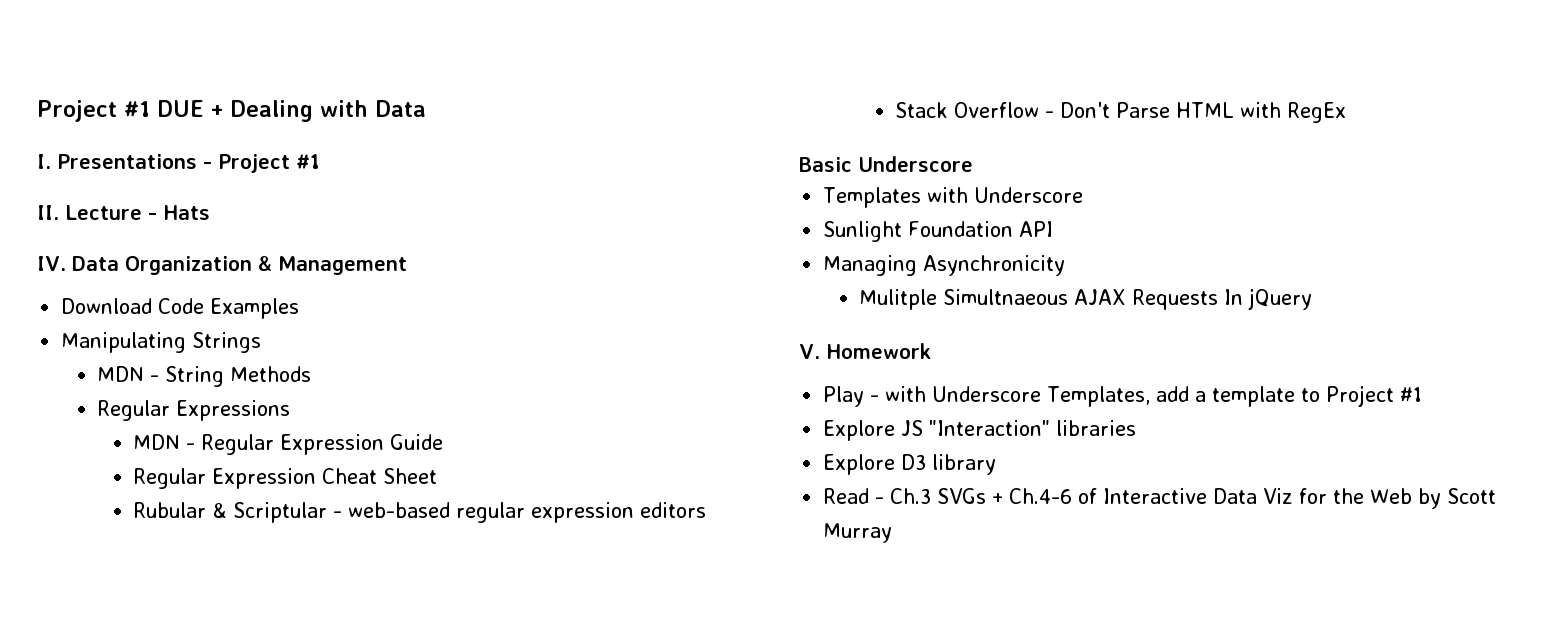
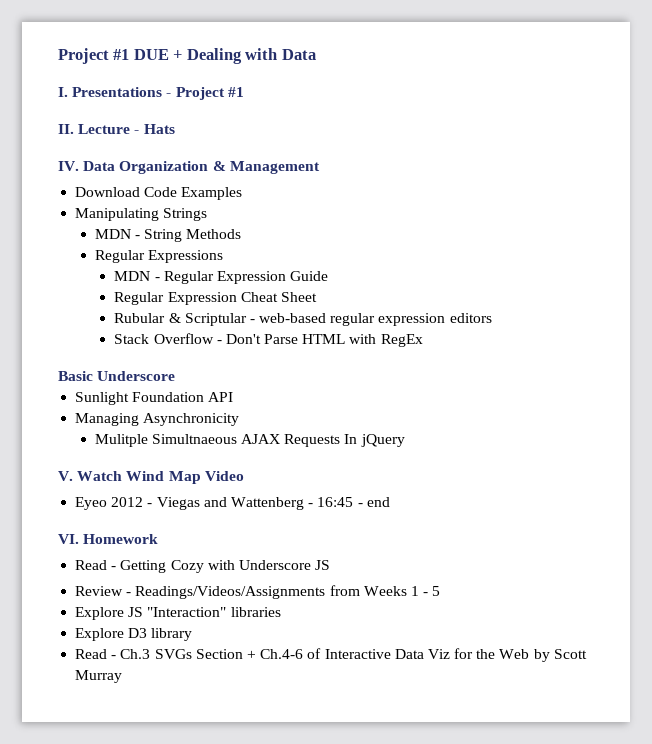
- Templates with Underscore
- V. Homework
- Play - with Underscore Templates, add a template to Project #1
+ V. Watch Wind Map Video
+ Eyeo 2012 - Viegas and Wattenberg - 16:45 - end
+ VI. Homework
+ Read - Getting Cozy with Underscore JS
+ Review - Readings/Videos/Assignments from Weeks 1 - 5
- Read - Ch.3 SVGs + Ch.4-6 of Interactive Data Viz for the Web by Scott Murray
+ Read - Ch.3 SVGs Section + Ch.4-6 of Interactive Data Viz for the Web by Scott Murray

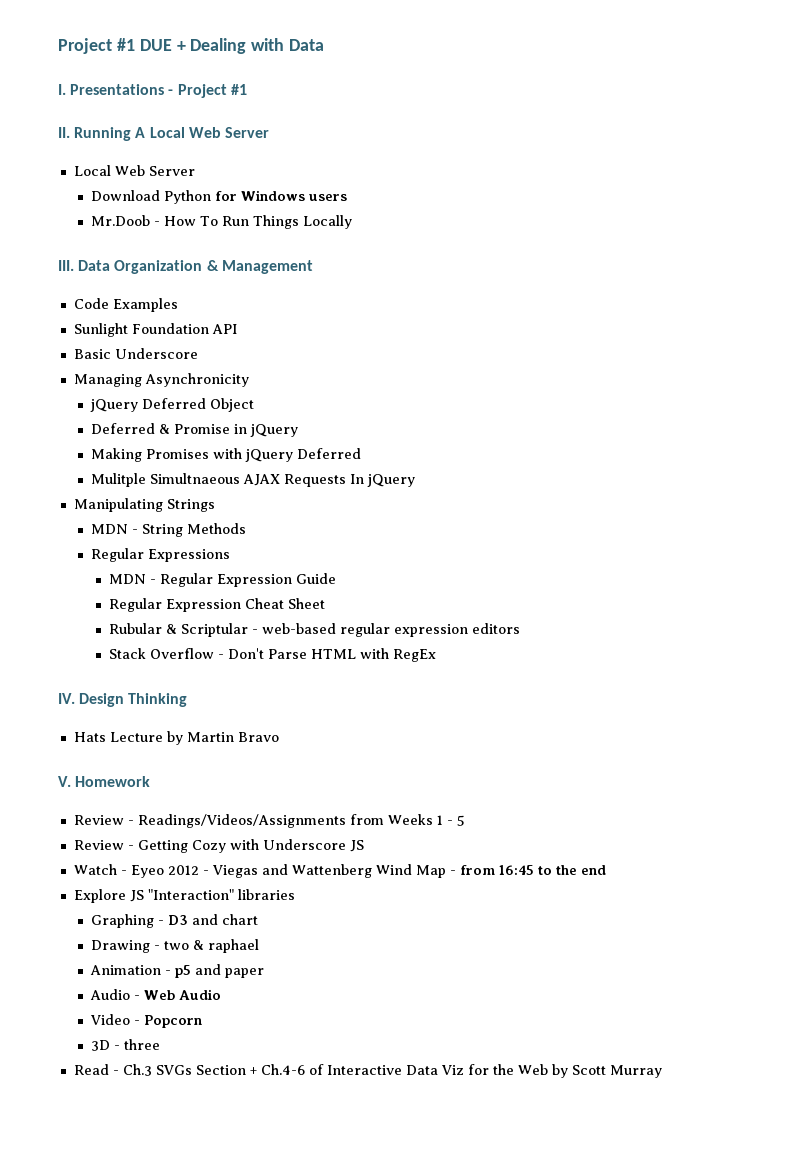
- II. Lecture - Hats
- IV. Data Organization & Management
+ II. Running A Local Web Server
+ Local Web Server
+ Download Python for Windows users
+ Mr.Doob - How To Run Things Locally
+ III. Data Organization & Management
- Download Code Examples
+ Code Examples
+ Sunlight Foundation API
+ Basic Underscore
+ Managing Asynchronicity
+ jQuery Deferred Object
+ Deferred & Promise in jQuery
+ Making Promises with jQuery Deferred
+ Mulitple Simultnaeous AJAX Requests In jQuery
- Basic Underscore
- Sunlight Foundation API
- Managing Asynchronicity
- Mulitple Simultnaeous AJAX Requests In jQuery
- V. Watch Wind Map Video
- Eyeo 2012 - Viegas and Wattenberg - 16:45 - end
- VI. Homework
- Read - Getting Cozy with Underscore JS
+ IV. Design Thinking
+ Hats Lecture by Martin Bravo
+ V. Homework
+ Review - Getting Cozy with Underscore JS
+ Watch - Eyeo 2012 - Viegas and Wattenberg Wind Map - from 16:45 to the end
  Explore JS "Interaction" libraries
- Explore D3 library
+ Graphing - D3 and chart
+ Drawing - two & raphael
+ Animation - p5 and paper
+ Audio - Web Audio
+ Video - Popcorn
+ 3D - three

